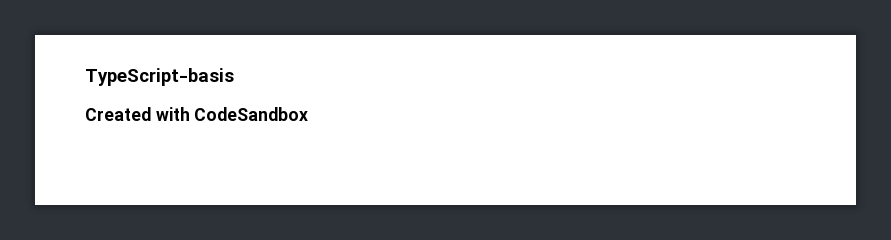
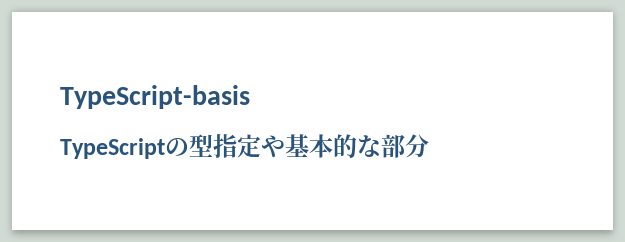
- Created with CodeSandbox
+ TypeScriptの型指定や基本的な部分

